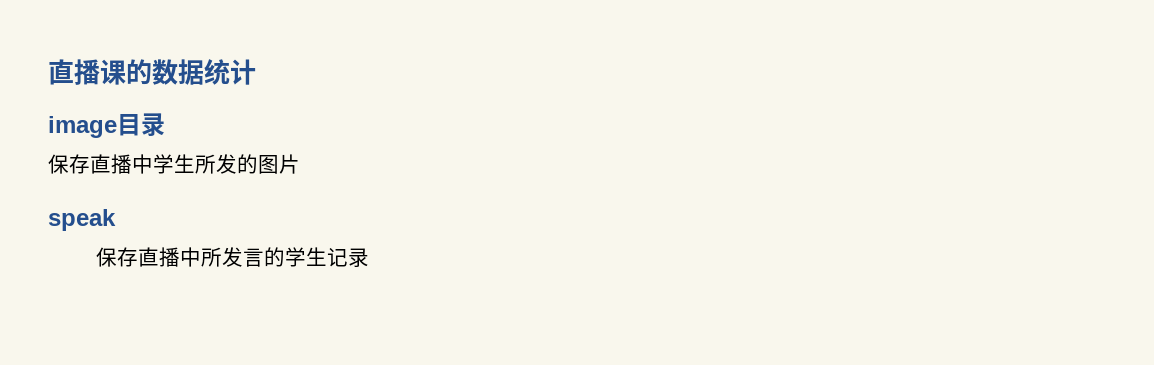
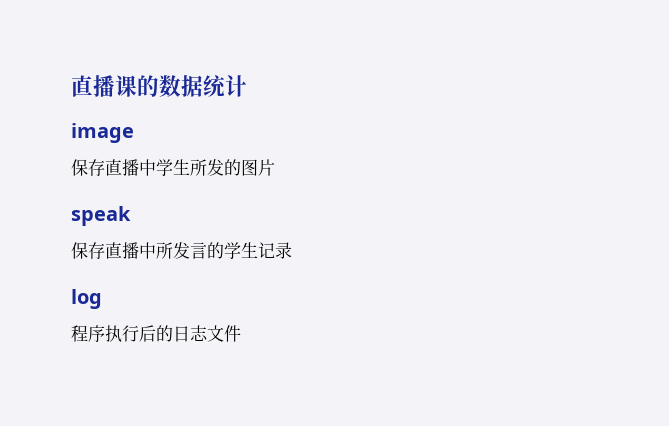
- image目录
+ image
+ log
+ 程序执行后的日志文件

